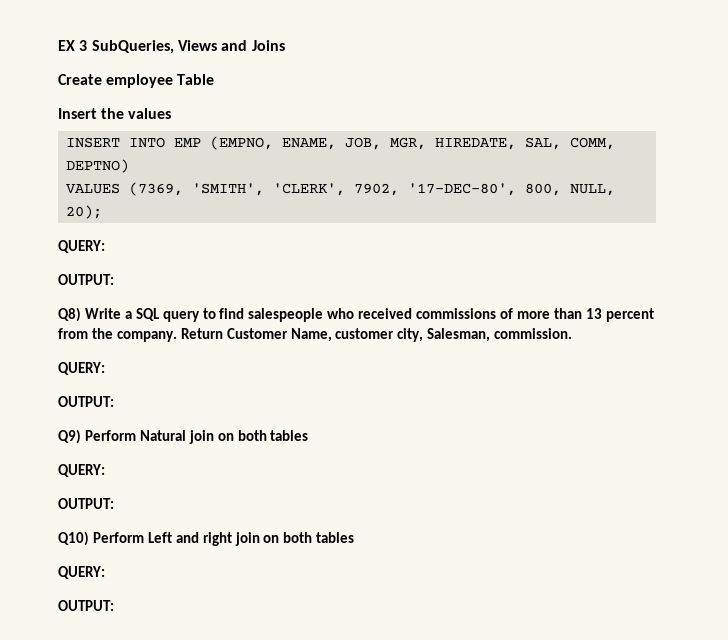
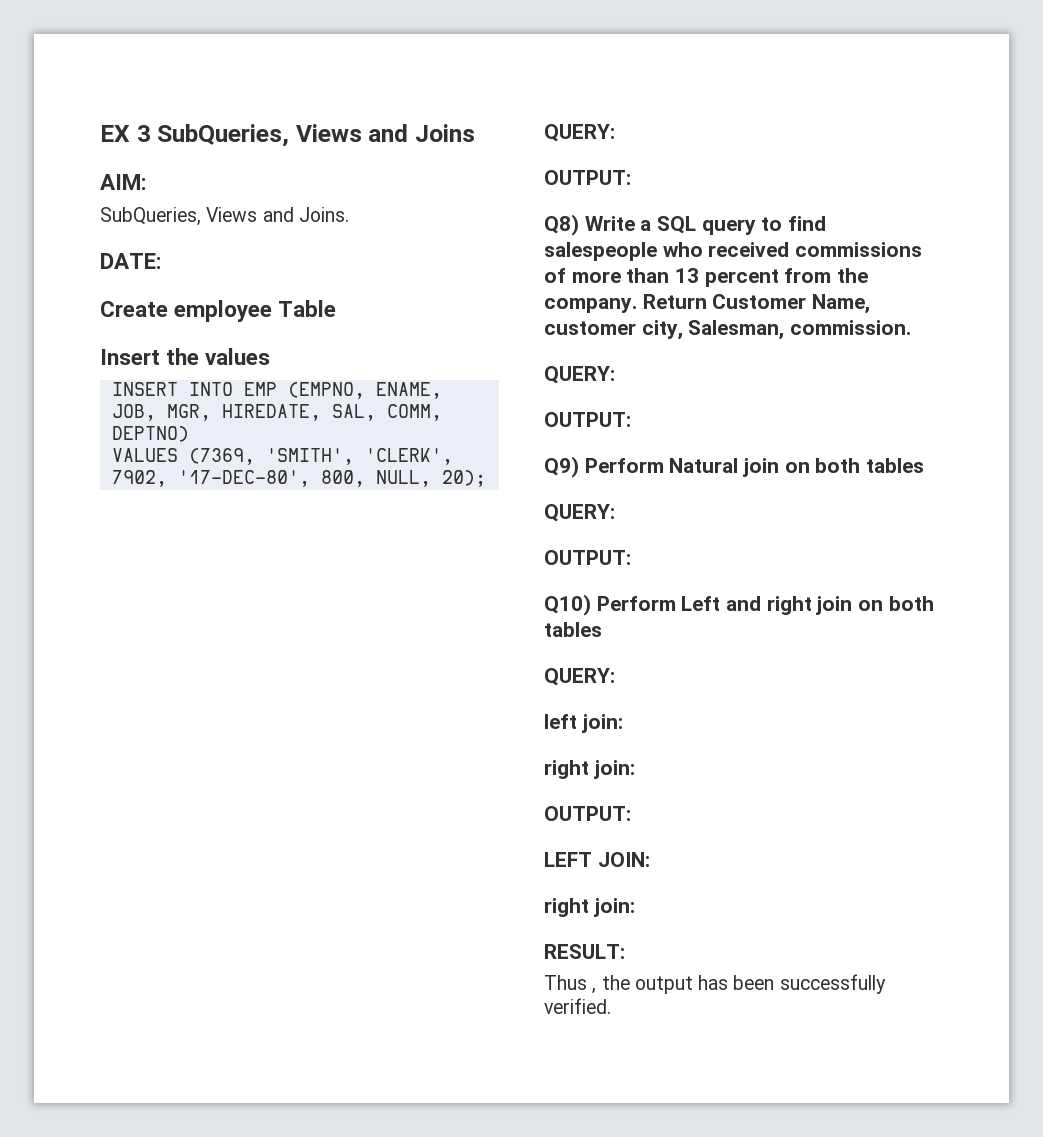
+ AIM:
+ SubQueries, Views and Joins.
+ DATE:
  Q10) Perform Left and right join on both tables
  QUERY:
+ left join:
+ right join:
  OUTPUT:
+ LEFT JOIN:
+ right join:
+ RESULT:
+ Thus , the output has been successfully verified.

